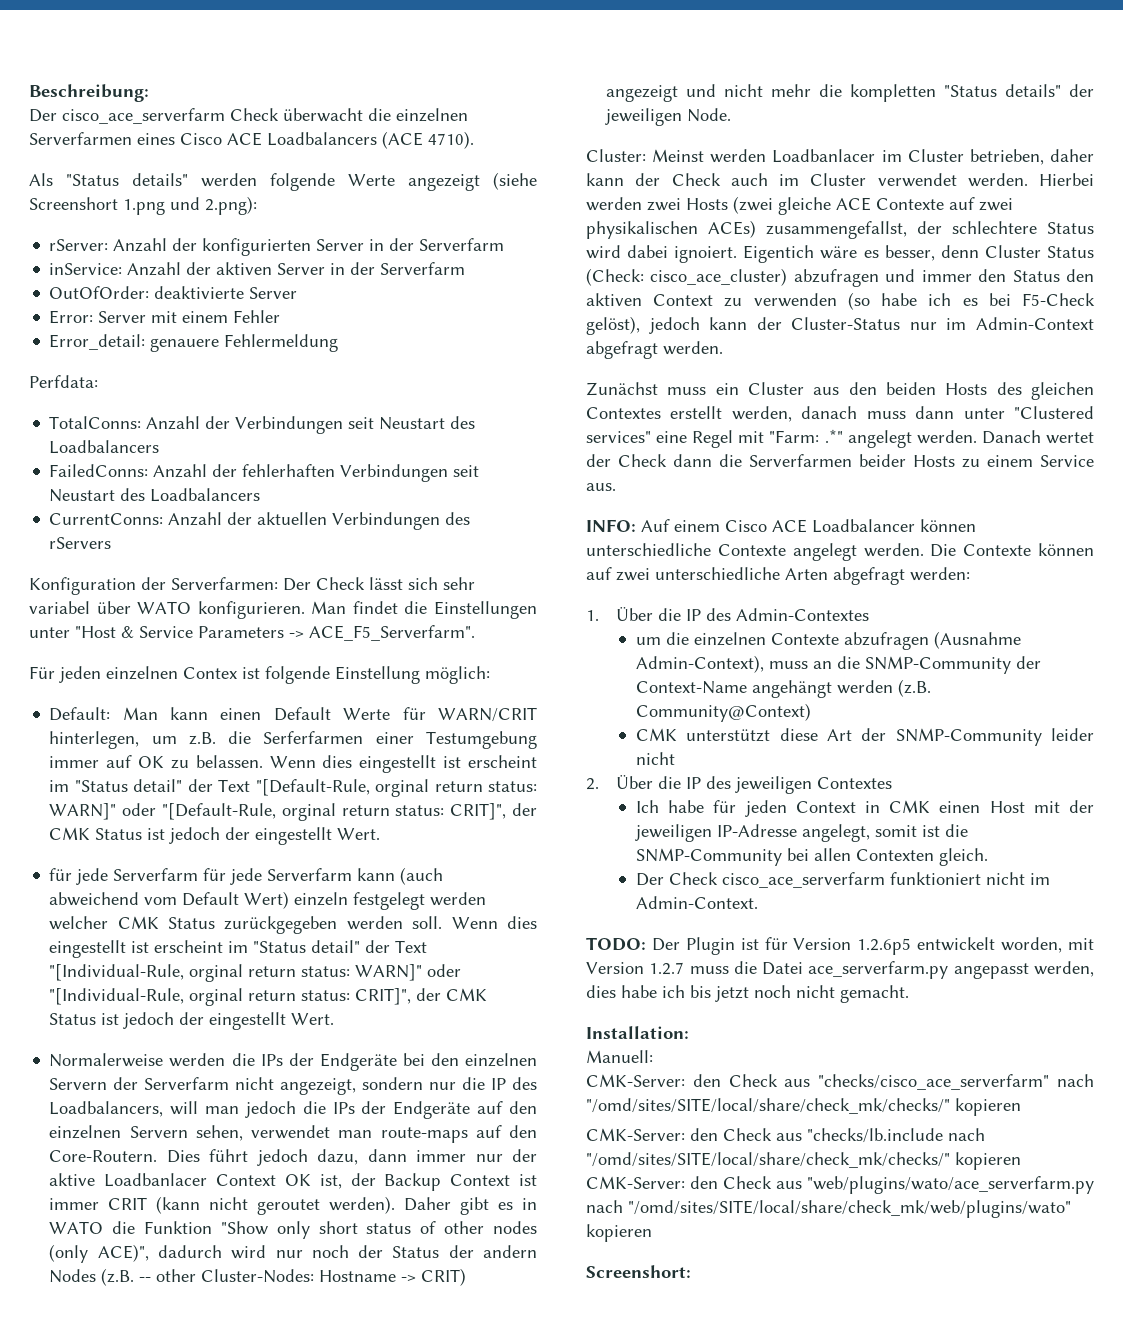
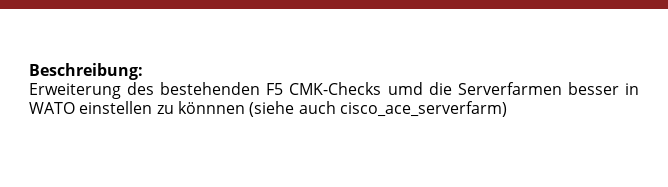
- Der cisco_ace_serverfarm Check überwacht die einzelnen Serverfarmen eines Cisco ACE Loadbalancers (ACE 4710).
- Als "Status details" werden folgende Werte angezeigt (siehe Screenshort 1.png und 2.png):
- rServer: Anzahl der konfigurierten Server in der Serverfarm
- inService: Anzahl der aktiven Server in der Serverfarm
- OutOfOrder: deaktivierte Server
- Error: Server mit einem Fehler
- Error_detail: genauere Fehlermeldung
- Perfdata:
- TotalConns: Anzahl der Verbindungen seit Neustart des Loadbalancers
- FailedConns: Anzahl der fehlerhaften Verbindungen seit Neustart des Loadbalancers
- CurrentConns: Anzahl der aktuellen Verbindungen des rServers
- Konfiguration der Serverfarmen: Der Check lässt sich sehr variabel über WATO konfigurieren. Man findet die Einstellungen unter "Host & Service Parameters -> ACE_F5_Serverfarm".
- Für jeden einzelnen Contex ist folgende Einstellung möglich:
- Default: Man kann einen Default Werte für WARN/CRIT hinterlegen, um z.B. die Serferfarmen einer Testumgebung immer auf OK zu belassen. Wenn dies eingestellt ist erscheint im "Status detail" der Text "[Default-Rule, orginal return status: WARN]" oder "[Default-Rule, orginal return status: CRIT]", der CMK Status ist jedoch der eingestellt Wert.
- für jede Serverfarm für jede Serverfarm kann (auch abweichend vom Default Wert) einzeln festgelegt werden welcher CMK Status zurückgegeben werden soll. Wenn dies eingestellt ist erscheint im "Status detail" der Text "[Individual-Rule, orginal return status: WARN]" oder "[Individual-Rule, orginal return status: CRIT]", der CMK Status ist jedoch der eingestellt Wert.
- Normalerweise werden die IPs der Endgeräte bei den einzelnen Servern der Serverfarm nicht angezeigt, sondern nur die IP des Loadbalancers, will man jedoch die IPs der Endgeräte auf den einzelnen Servern sehen, verwendet man route-maps auf den Core-Routern. Dies führt jedoch dazu, dann immer nur der aktive Loadbanlacer Context OK ist, der Backup Context ist immer CRIT (kann nicht geroutet werden). Daher gibt es in WATO die Funktion "Show only short status of other nodes (only ACE)", dadurch wird nur noch der Status der andern Nodes (z.B. -- other Cluster-Nodes: Hostname -> CRIT) angezeigt und nicht mehr die kompletten "Status details" der jeweiligen Node.
- Cluster: Meinst werden Loadbanlacer im Cluster betrieben, daher kann der Check auch im Cluster verwendet werden. Hierbei werden zwei Hosts (zwei gleiche ACE Contexte auf zwei physikalischen ACEs) zusammengefallst, der schlechtere Status wird dabei ignoiert. Eigentich wäre es besser, denn Cluster Status (Check: cisco_ace_cluster) abzufragen und immer den Status den aktiven Context zu verwenden (so habe ich es bei F5-Check gelöst), jedoch kann der Cluster-Status nur im Admin-Context abgefragt werden.
- Zunächst muss ein Cluster aus den beiden Hosts des gleichen Contextes erstellt werden, danach muss dann unter "Clustered services" eine Regel mit "Farm: .*" angelegt werden. Danach wertet der Check dann die Serverfarmen beider Hosts zu einem Service aus.
- INFO: Auf einem Cisco ACE Loadbalancer können unterschiedliche Contexte angelegt werden. Die Contexte können auf zwei unterschiedliche Arten abgefragt werden:
- 1. Über die IP des Admin-Contextes
- um die einzelnen Contexte abzufragen (Ausnahme Admin-Context), muss an die SNMP-Community der Context-Name angehängt werden (z.B. Community@Context)
- CMK unterstützt diese Art der SNMP-Community leider nicht
- 2. Über die IP des jeweiligen Contextes
- Ich habe für jeden Context in CMK einen Host mit der jeweiligen IP-Adresse angelegt, somit ist die SNMP-Community bei allen Contexten gleich.
- Der Check cisco_ace_serverfarm funktioniert nicht im Admin-Context.
- TODO: Der Plugin ist für Version 1.2.6p5 entwickelt worden, mit Version 1.2.7 muss die Datei ace_serverfarm.py angepasst werden, dies habe ich bis jetzt noch nicht gemacht.
- Installation:
- Manuell:
- CMK-Server: den Check aus "checks/cisco_ace_serverfarm" nach "/omd/sites/SITE/local/share/check_mk/checks/" kopieren
- CMK-Server: den Check aus "checks/lb.include nach "/omd/sites/SITE/local/share/check_mk/checks/" kopieren CMK-Server: den Check aus "web/plugins/wato/ace_serverfarm.py nach "/omd/sites/SITE/local/share/check_mk/web/plugins/wato" kopieren
- Screenshort:
+ Erweiterung des bestehenden F5 CMK-Checks umd die Serverfarmen besser in WATO einstellen zu könnnen (siehe auch cisco_ace_serverfarm)

